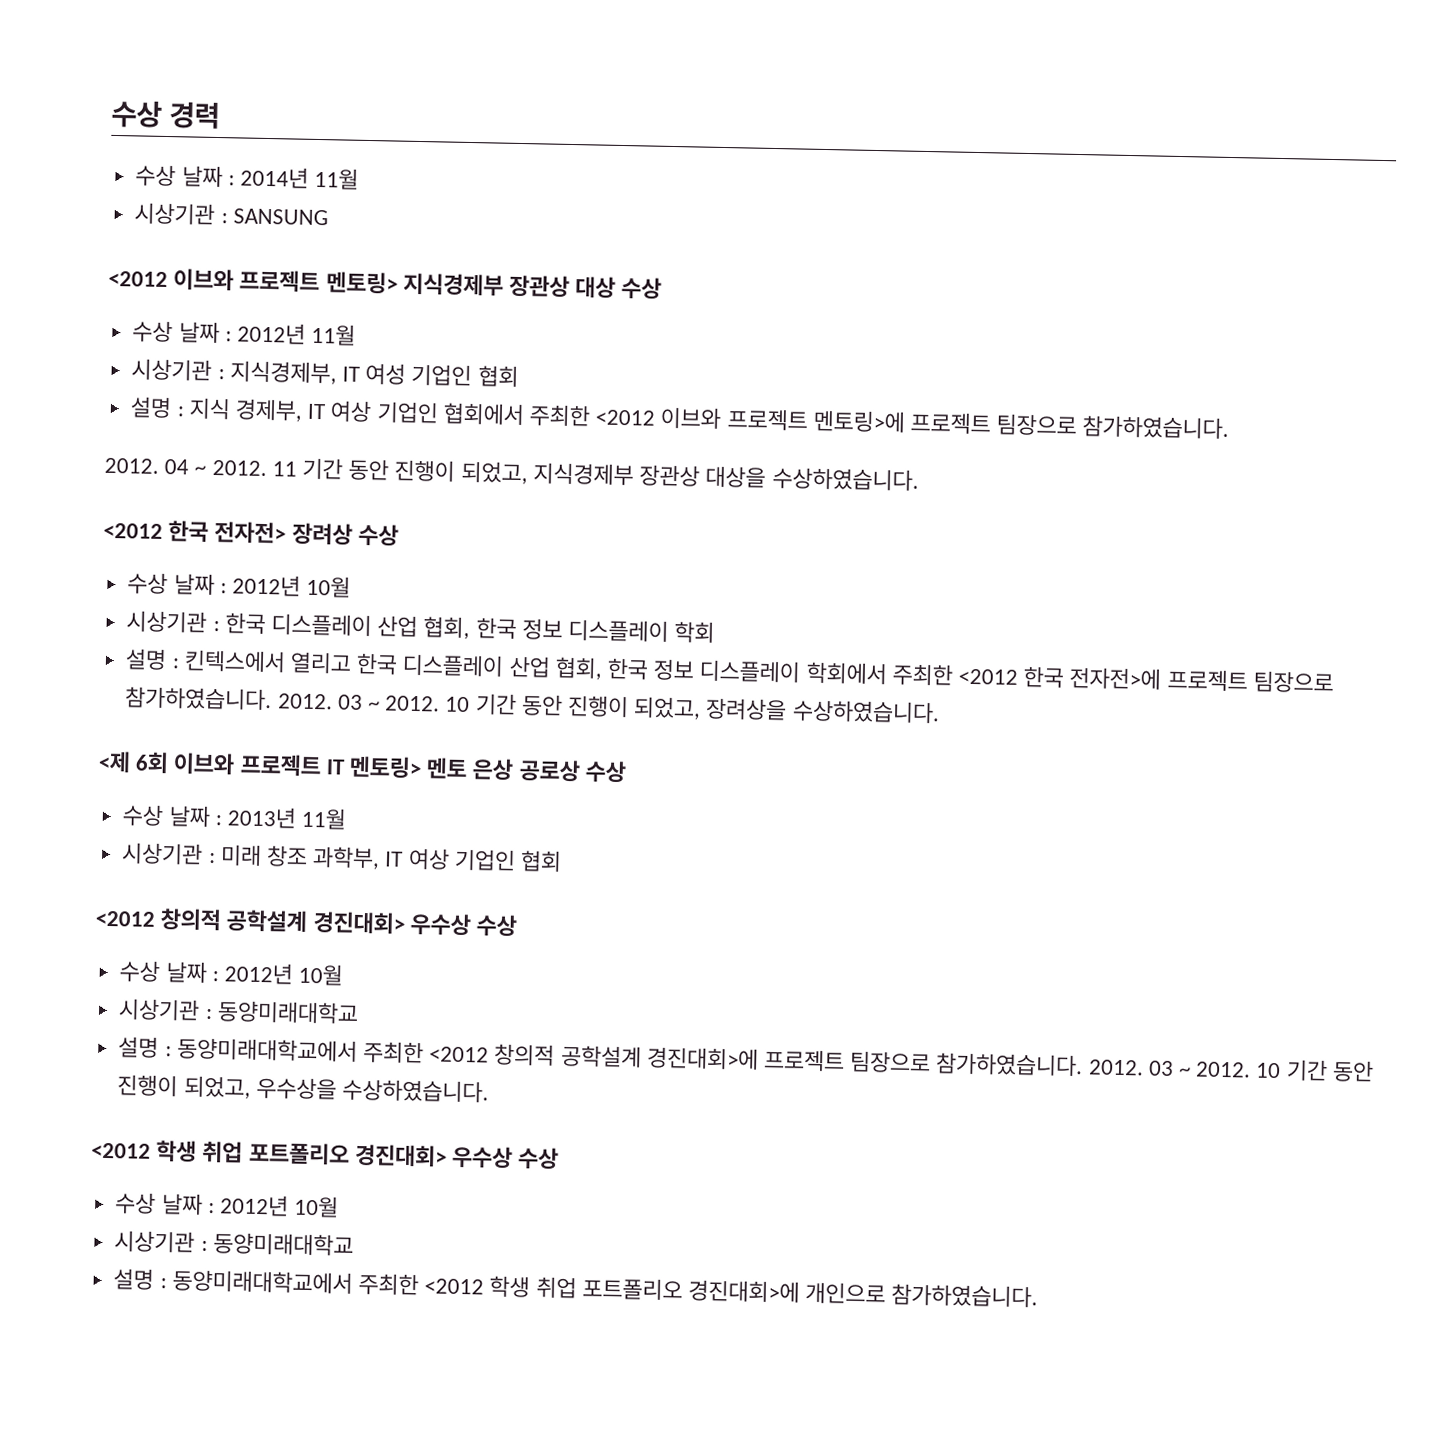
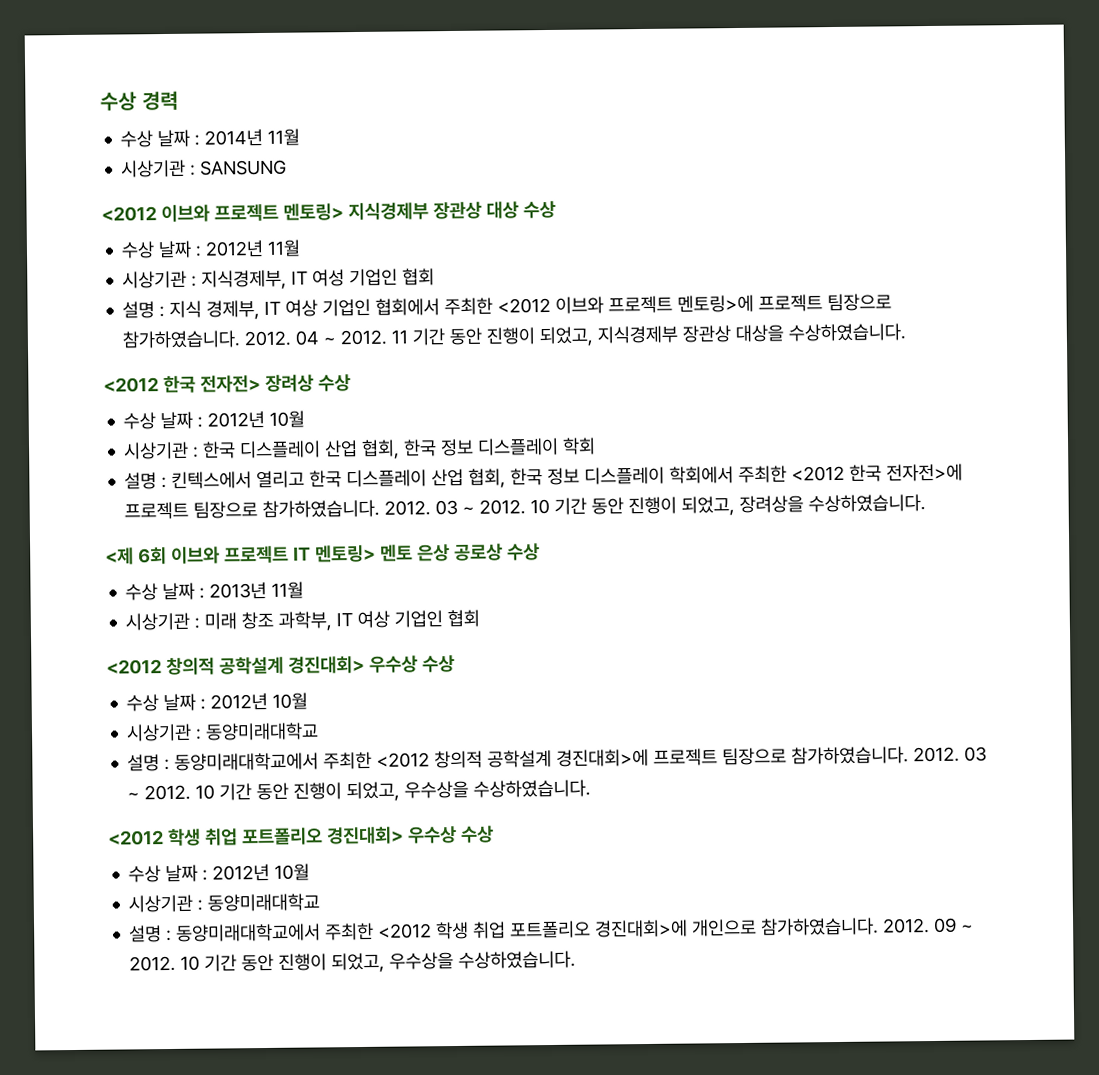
- 설명 : 지식 경제부, IT 여상 기업인 협회에서 주최한 <2012 이브와 프로젝트 멘토링>에 프로젝트 팀장으로 참가하였습니다.
- 2012.
+ 설명 : 지식 경제부, IT 여상 기업인 협회에서 주최한 <2012 이브와 프로젝트 멘토링>에 프로젝트 팀장으로 참가하였습니다. 2012.
+ 2012. 09 ~ 2012. 10 기간 동안 진행이 되었고, 우수상을 수상하였습니다.

